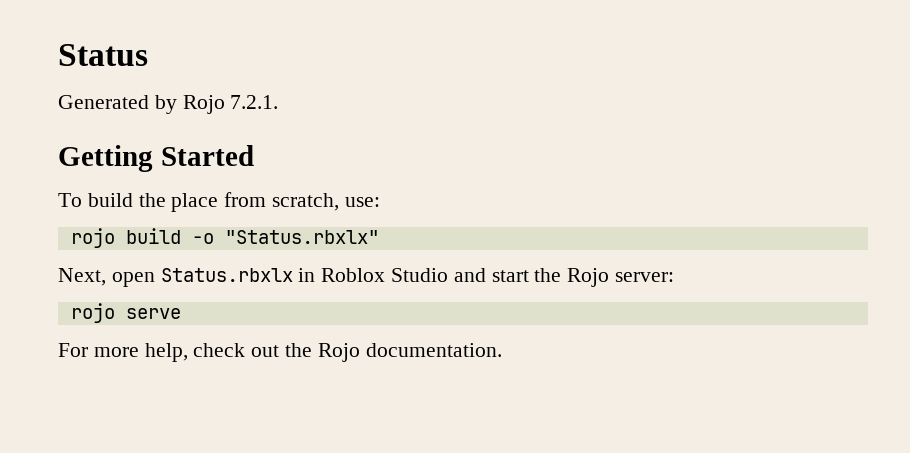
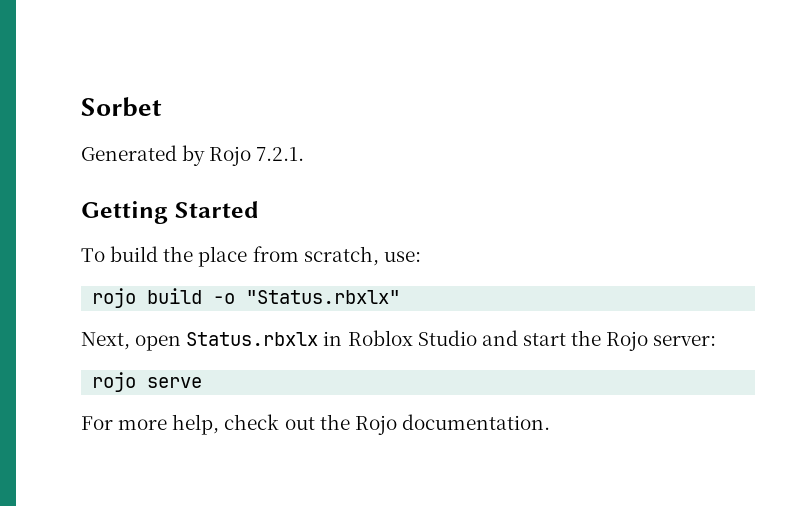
- Status
+ Sorbet

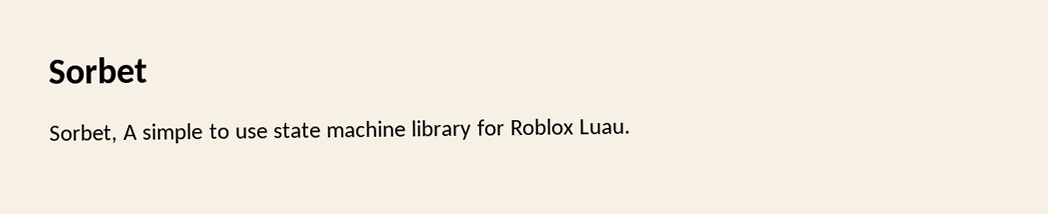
- Generated by Rojo 7.2.1.
- Getting Started
- To build the place from scratch, use:
- rojo build -o "Status.rbxlx"
- Next, open Status.rbxlx in Roblox Studio and start the Rojo server:
- rojo serve
- For more help, check out the Rojo documentation.
+ Sorbet, A simple to use state machine library for Roblox Luau.

